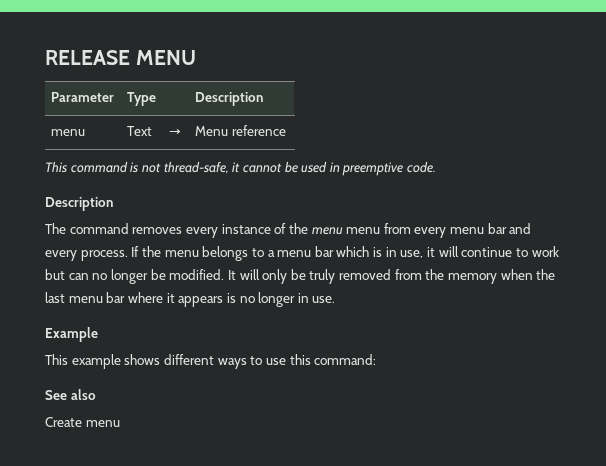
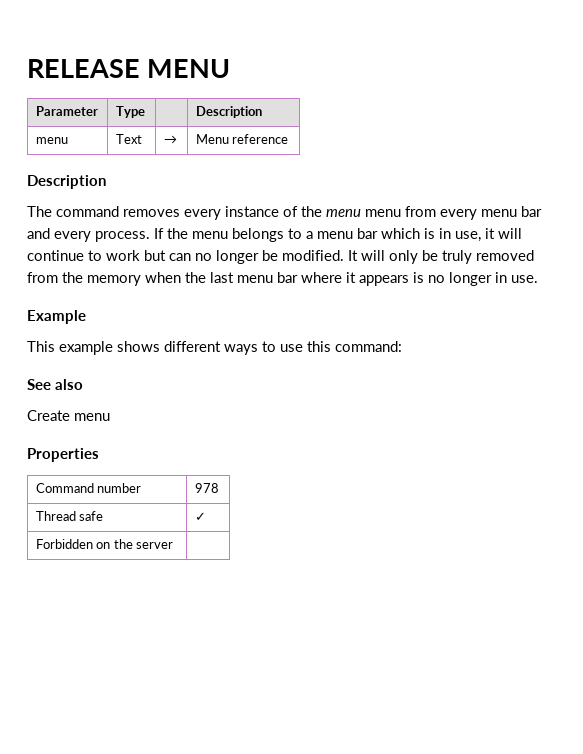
- This command is not thread-safe, it cannot be used in preemptive code.
+ Properties
+ Command number | 978
+ Thread safe | ✓
+ Forbidden on the server |

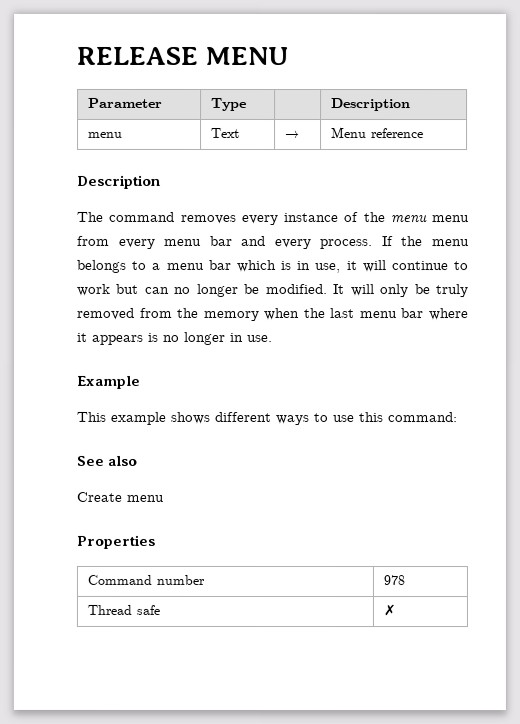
- Thread safe | ✓
- Forbidden on the server |
+ Thread safe | ✗

